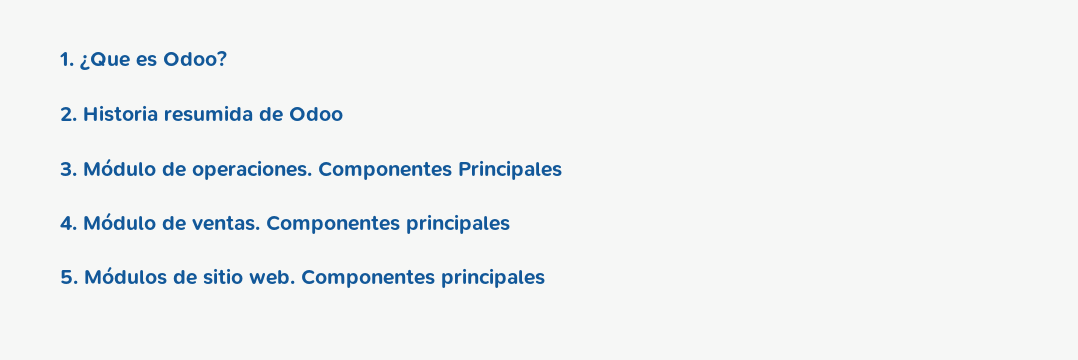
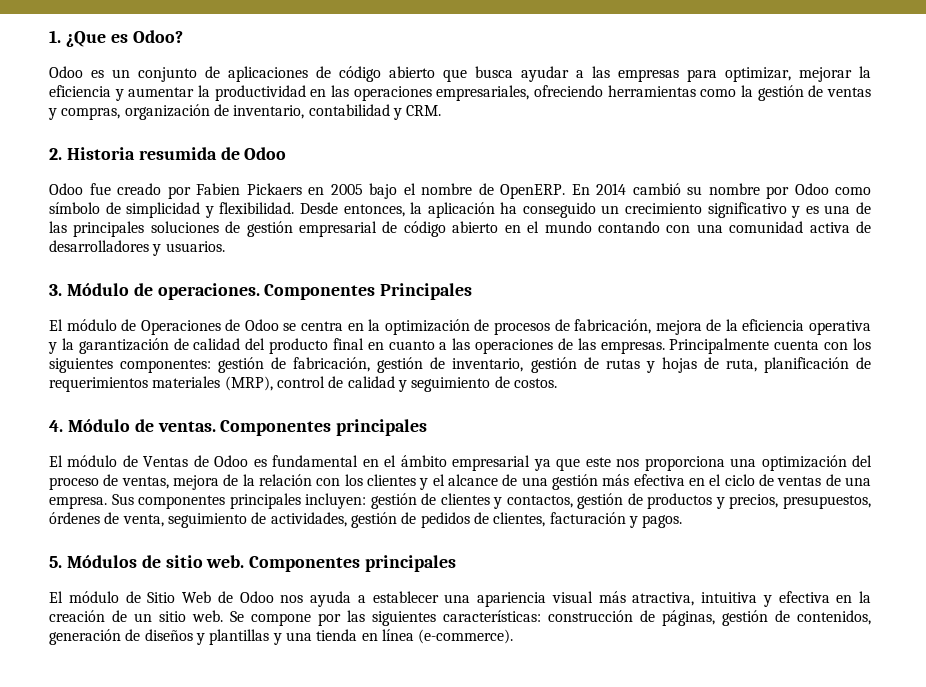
+ Odoo es un conjunto de aplicaciones de código abierto que busca ayudar a las empresas para optimizar, mejorar la eficiencia y aumentar la productividad en las operaciones empresariales, ofreciendo herramientas como la gestión de ventas y compras, organización de inventario, contabilidad y CRM.
+ Odoo fue creado por Fabien Pickaers en 2005 bajo el nombre de OpenERP. En 2014 cambió su nombre por Odoo como símbolo de simplicidad y flexibilidad. Desde entonces, la aplicación ha conseguido un crecimiento significativo y es una de las principales soluciones de gestión empresarial de código abierto en el mundo contando con una comunidad activa de desarrolladores y usuarios.
+ El módulo de Operaciones de Odoo se centra en la optimización de procesos de fabricación, mejora de la eficiencia operativa y la garantización de calidad del producto final en cuanto a las operaciones de las empresas. Principalmente cuenta con los siguientes componentes: gestión de fabricación, gestión de inventario, gestión de rutas y hojas de ruta, planificación de requerimientos materiales (MRP), control de calidad y seguimiento de costos.
+ El módulo de Ventas de Odoo es fundamental en el ámbito empresarial ya que este nos proporciona una optimización del proceso de ventas, mejora de la relación con los clientes y el alcance de una gestión más efectiva en el ciclo de ventas de una empresa. Sus componentes principales incluyen: gestión de clientes y contactos, gestión de productos y precios, presupuestos, órdenes de venta, seguimiento de actividades, gestión de pedidos de clientes, facturación y pagos.
+ El módulo de Sitio Web de Odoo nos ayuda a establecer una apariencia visual más atractiva, intuitiva y efectiva en la creación de un sitio web. Se compone por las siguientes características: construcción de páginas, gestión de contenidos, generación de diseños y plantillas y una tienda en línea (e-commerce).

